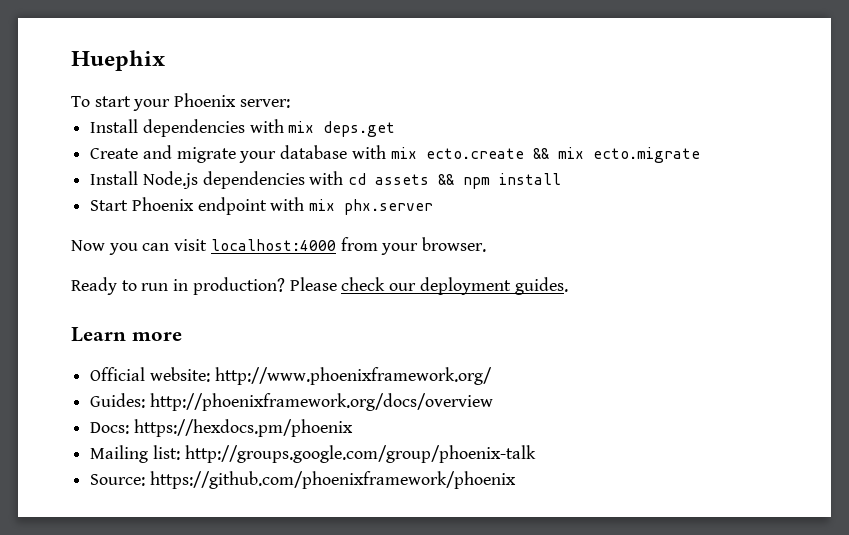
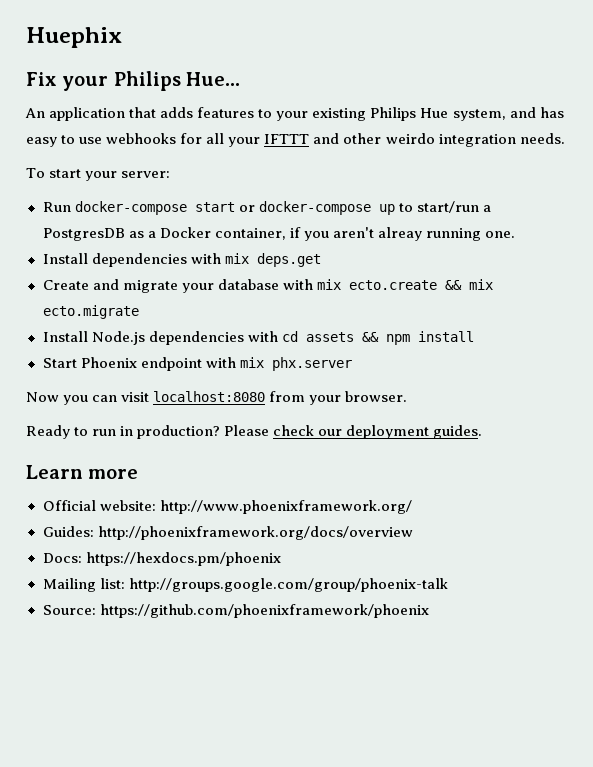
+ Fix your Philips Hue...
+ An application that adds features to your existing Philips Hue system, and has easy to use webhooks for all your IFTTT and other weirdo integration needs.
- To start your Phoenix server:
+ To start your server:
+ Run docker-compose start or docker-compose up to start/run a PostgresDB as a Docker container, if you aren't alreay running one.
- Now you can visit localhost:4000 from your browser.
+ Now you can visit localhost:8080 from your browser.

